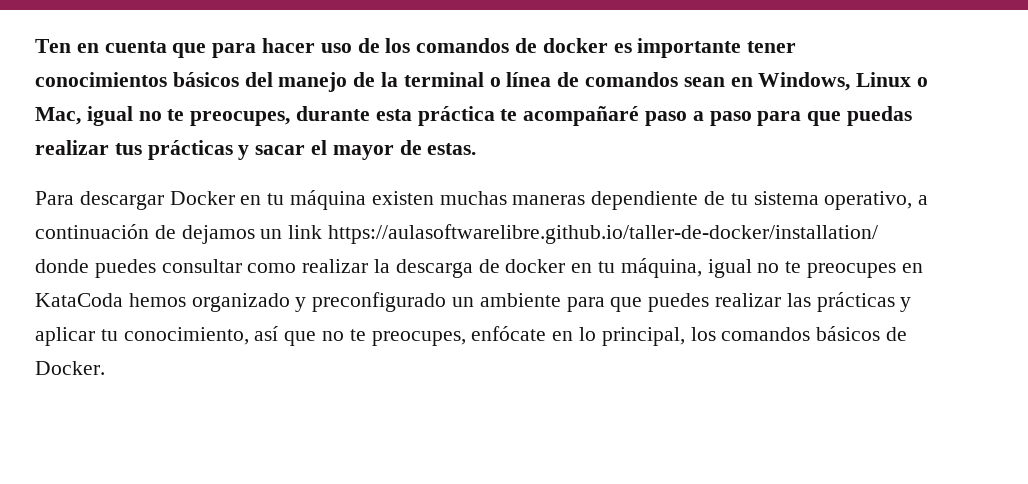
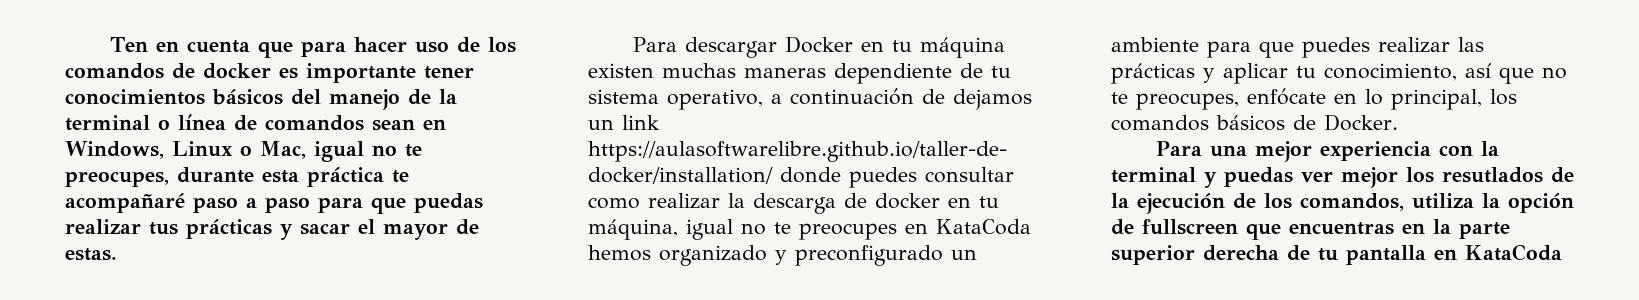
+ Para una mejor experiencia con la terminal y puedas ver mejor los resutlados de la ejecución de los comandos, utiliza la opción de fullscreen que encuentras en la parte superior derecha de tu pantalla en KataCoda

